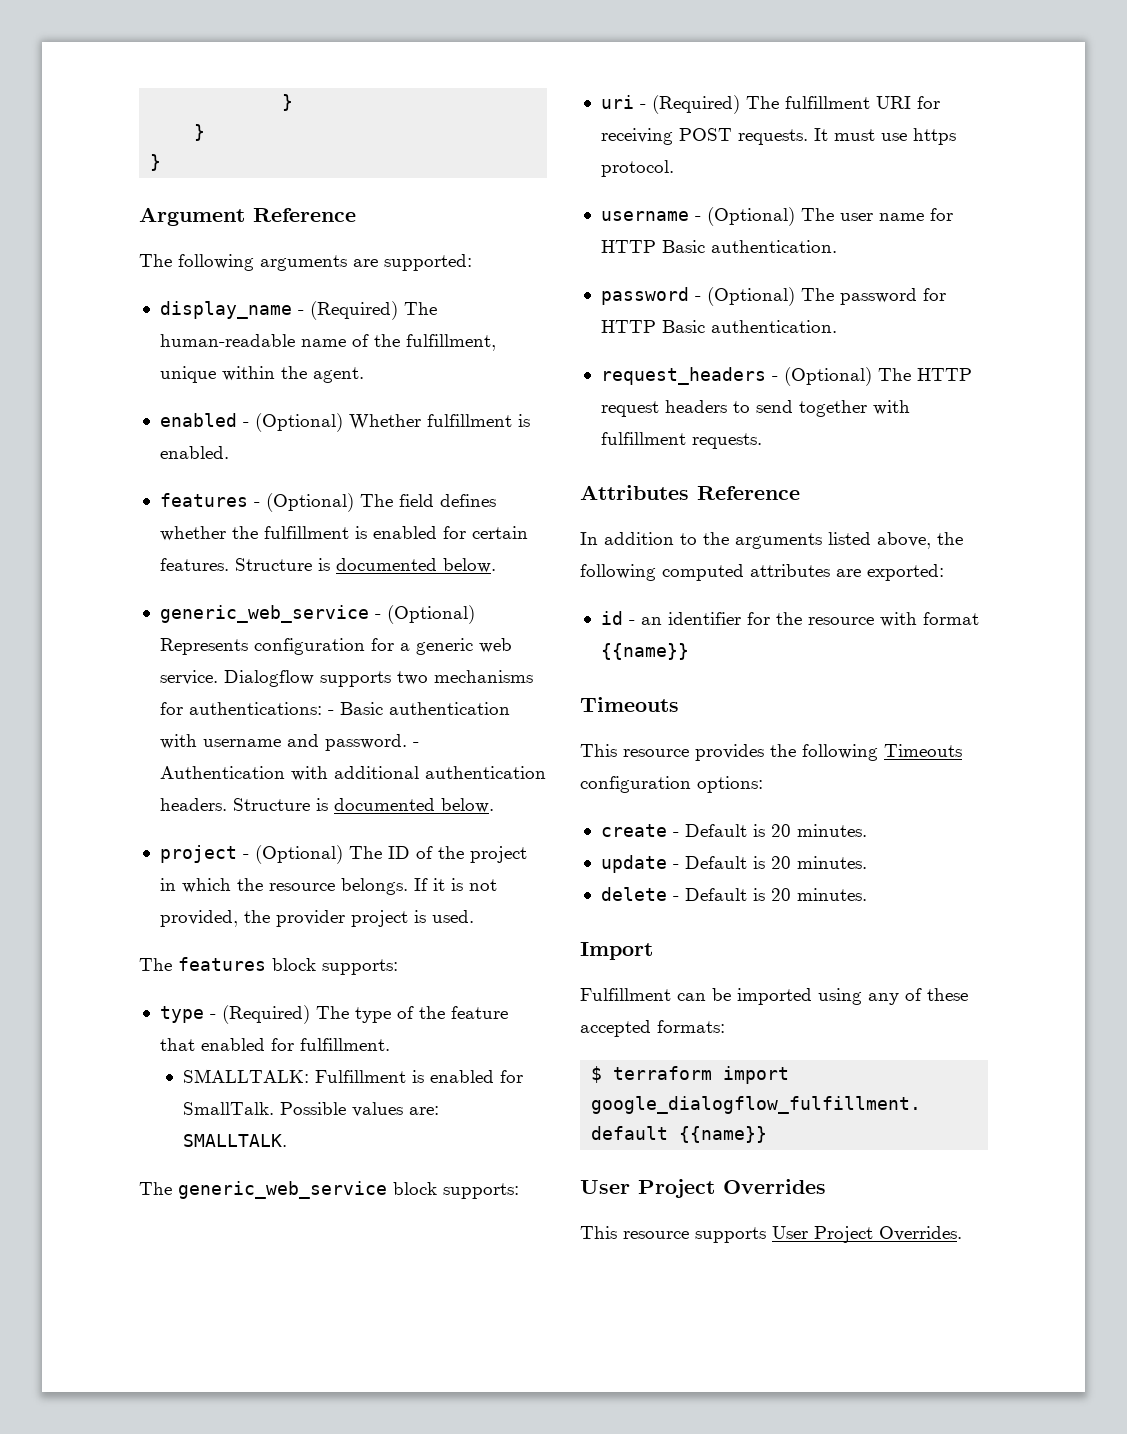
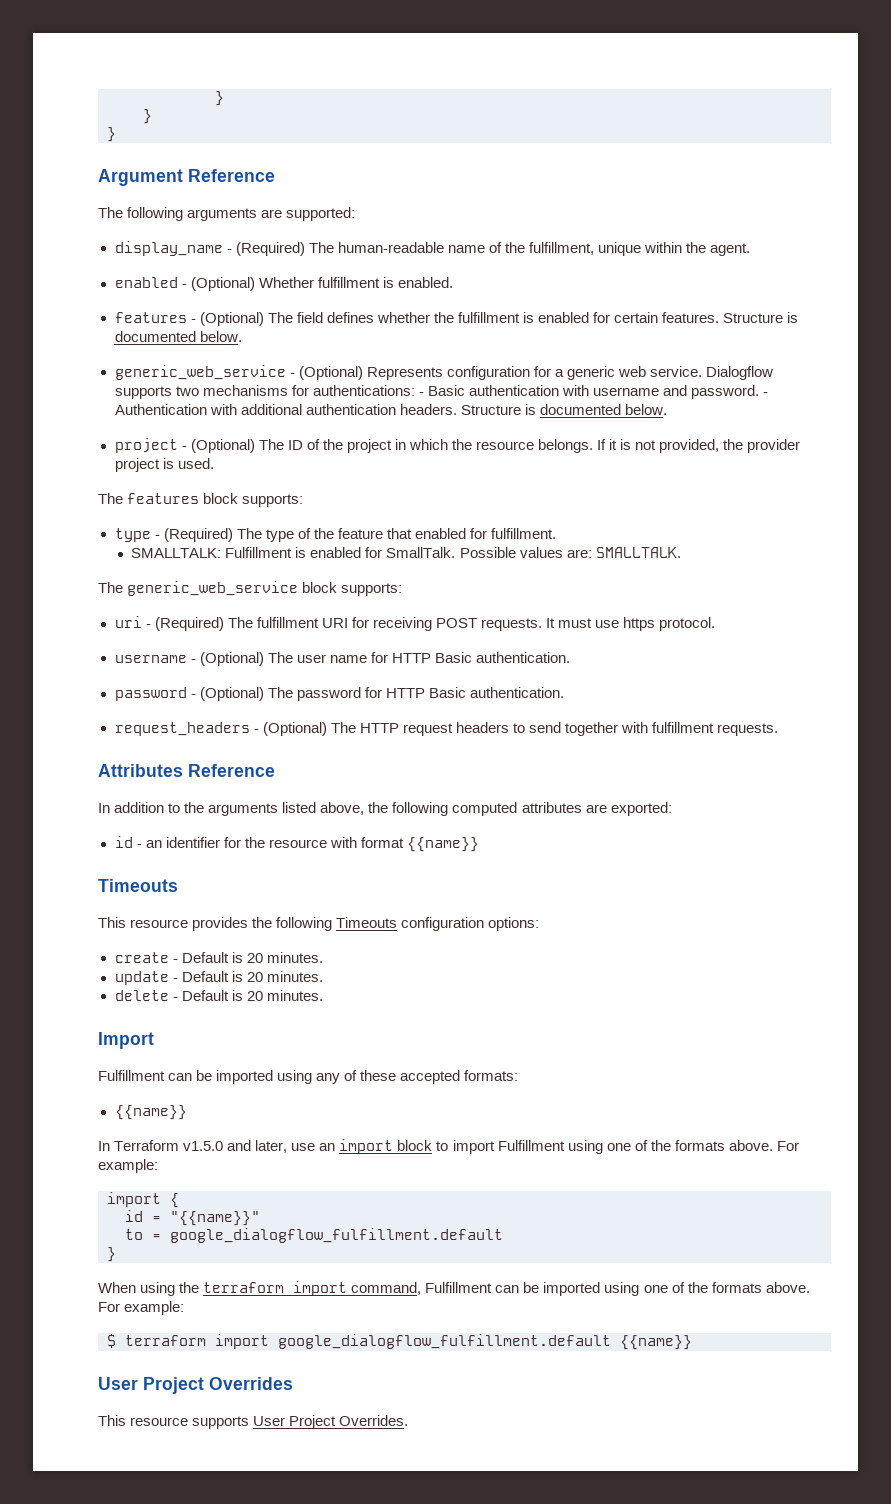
  Fulfillment can be imported using any of these accepted formats:
+ {{name}}
+ In Terraform v1.5.0 and later, use an import block to import Fulfillment using one of the formats above. For example:
+ import {
+ id = "{{name}}"
+ to = google_dialogflow_fulfillment.default
+ }
+ When using the terraform import command, Fulfillment can be imported using one of the formats above. For example:

